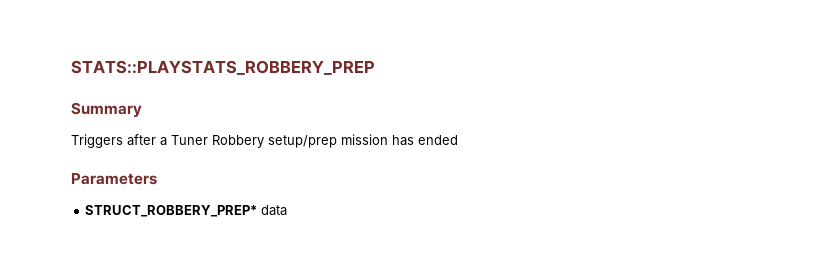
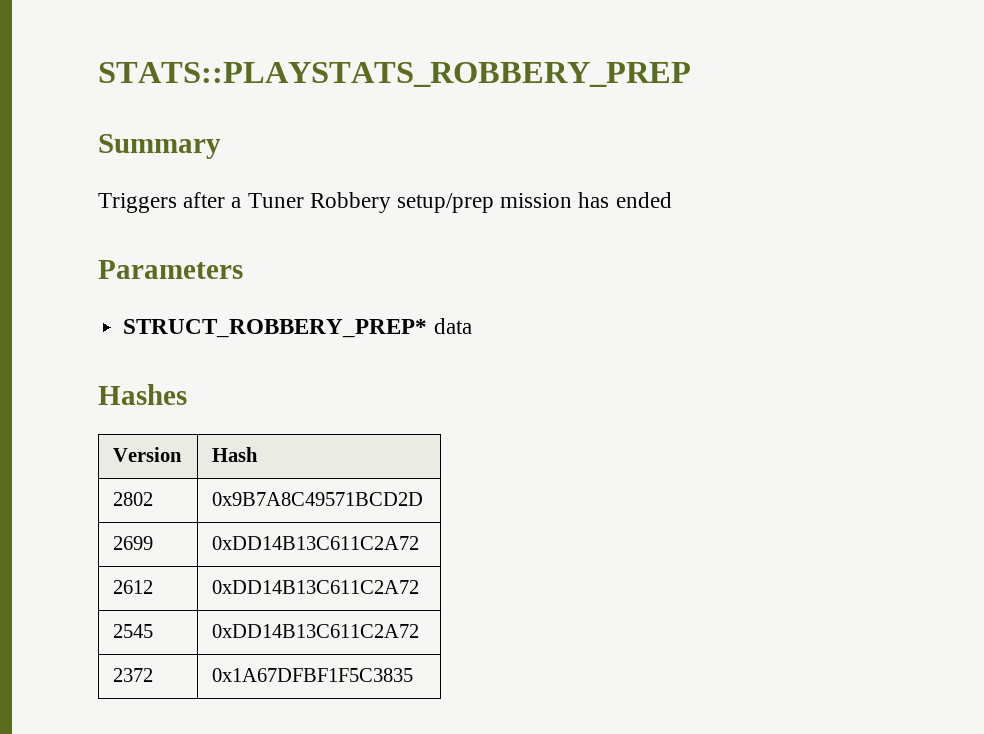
+ Hashes
+ Version | Hash
+ 2802 | 0x9B7A8C49571BCD2D
+ 2699 | 0xDD14B13C611C2A72
+ 2612 | 0xDD14B13C611C2A72
+ 2545 | 0xDD14B13C611C2A72
+ 2372 | 0x1A67DFBF1F5C3835

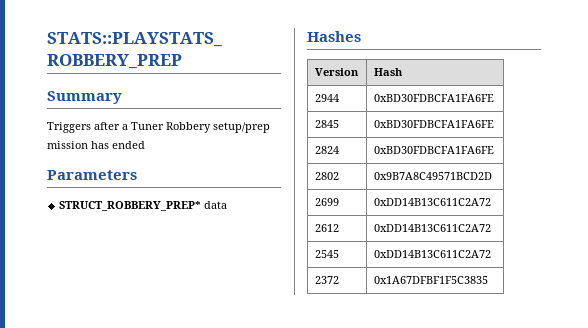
+ 2944 | 0xBD30FDBCFA1FA6FE
+ 2845 | 0xBD30FDBCFA1FA6FE
+ 2824 | 0xBD30FDBCFA1FA6FE

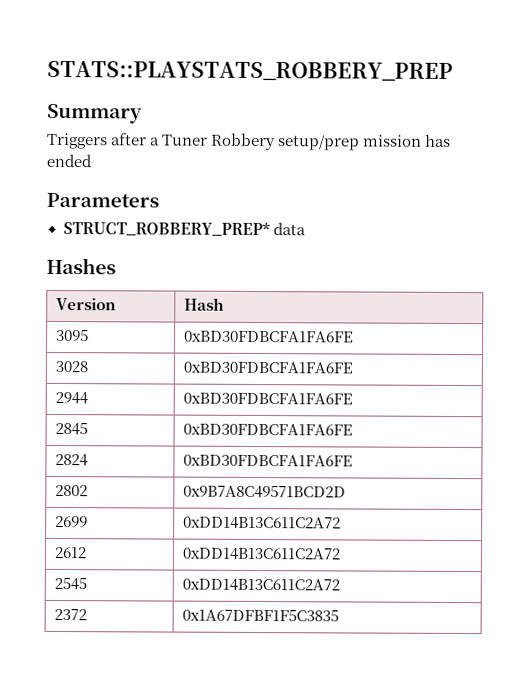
+ 3095 | 0xBD30FDBCFA1FA6FE
+ 3028 | 0xBD30FDBCFA1FA6FE

